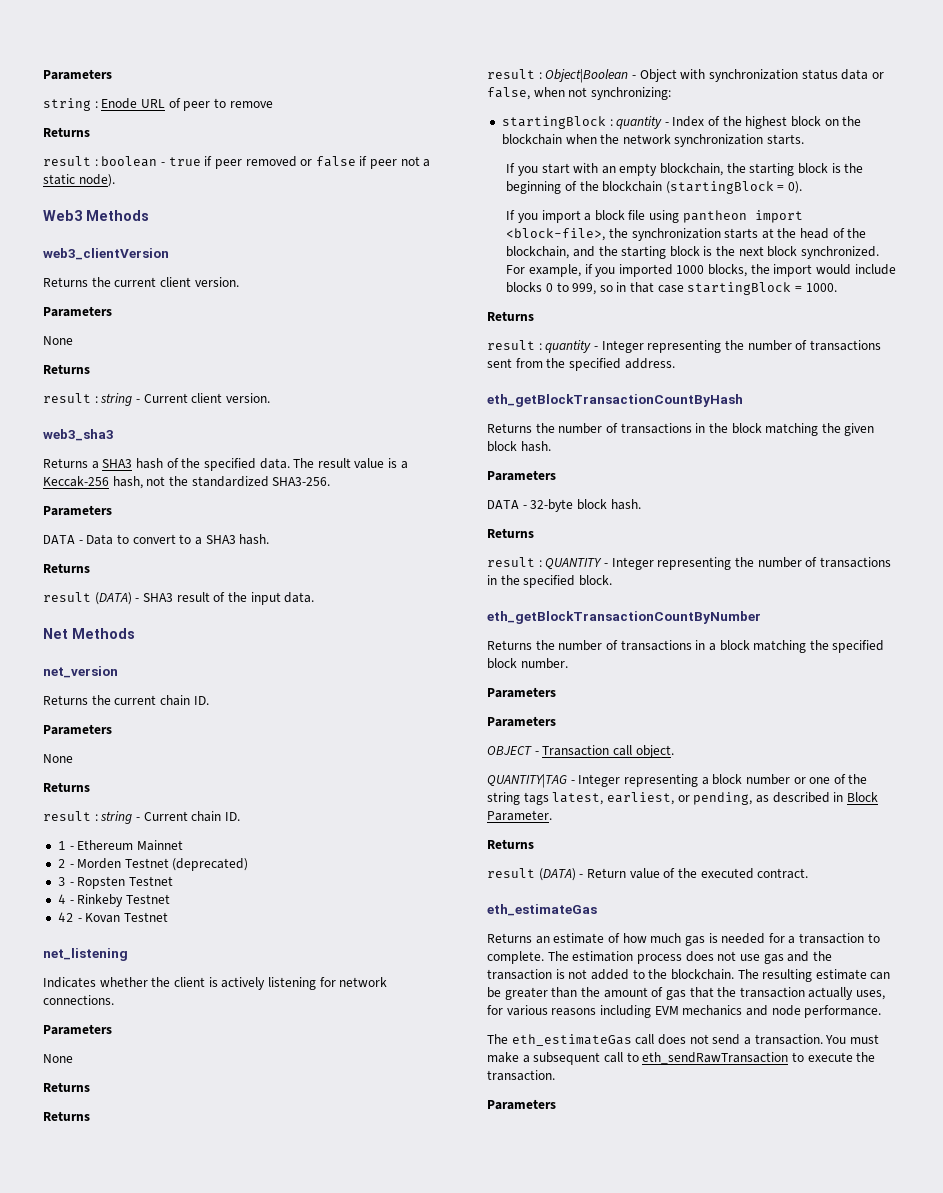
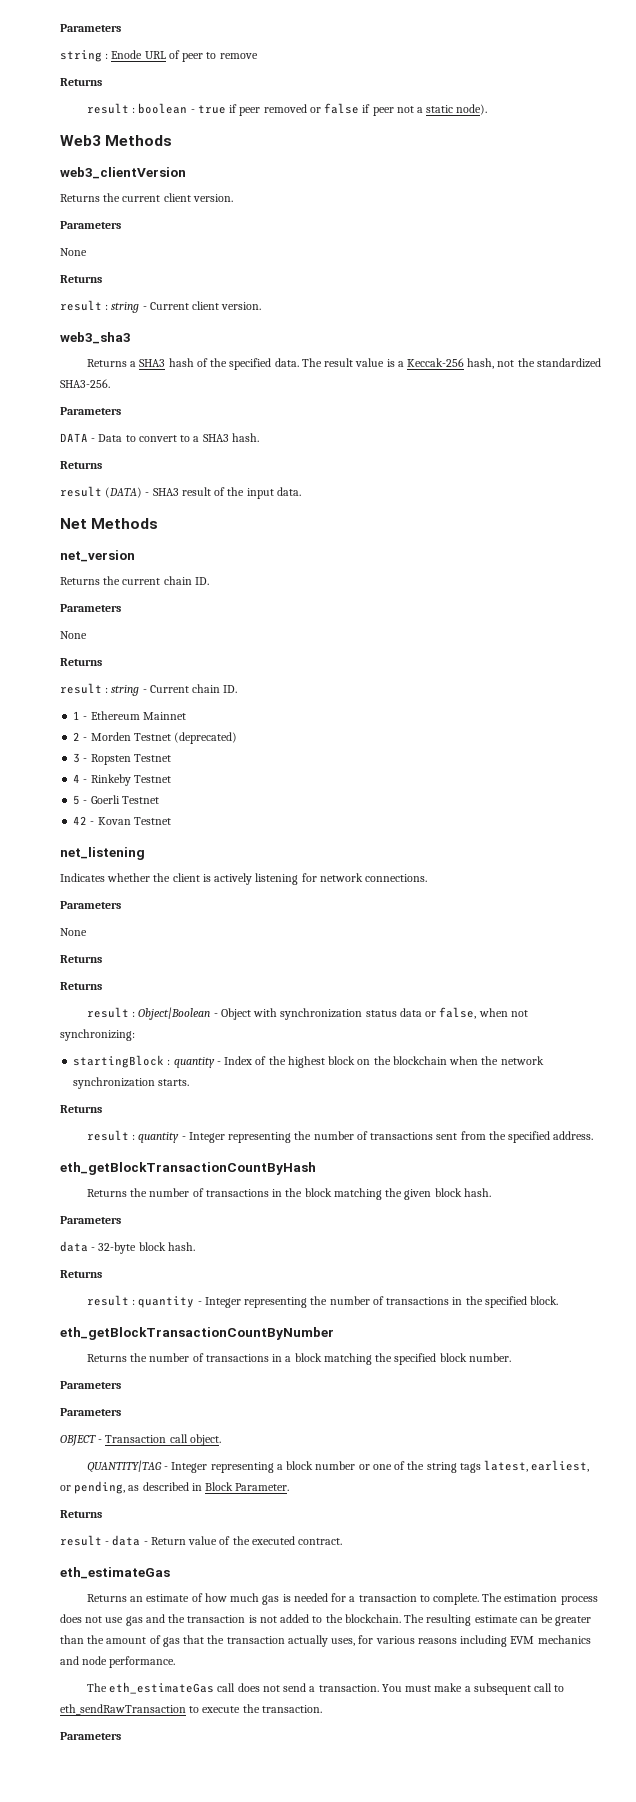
+ 5 - Goerli Testnet
- If you start with an empty blockchain, the starting block is the beginning of the blockchain (startingBlock = 0).
- If you import a block file using pantheon import <block-file>, the synchronization starts at the head of the blockchain, and the starting block is the next block synchronized. For example, if you imported 1000 blocks, the import would include blocks 0 to 999, so in that case startingBlock = 1000.
- DATA - 32-byte block hash.
+ data - 32-byte block hash.
- result : QUANTITY - Integer representing the number of transactions in the specified block.
+ result : quantity - Integer representing the number of transactions in the specified block.
- result (DATA) - Return value of the executed contract.
+ result - data - Return value of the executed contract.

